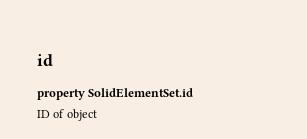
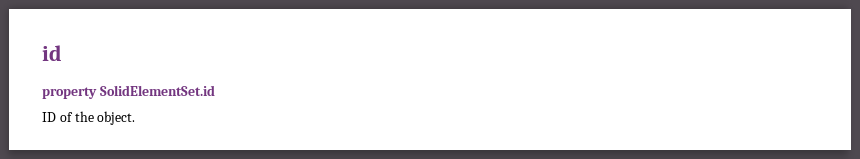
- ID of object
+ ID of the object.

